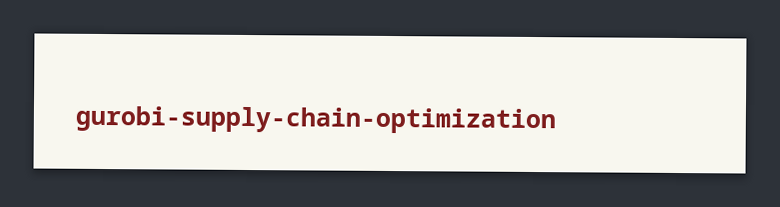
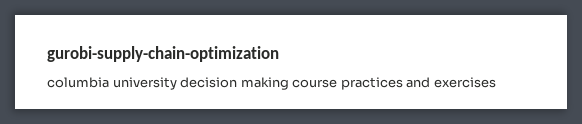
+ columbia university decision making course practices and exercises

